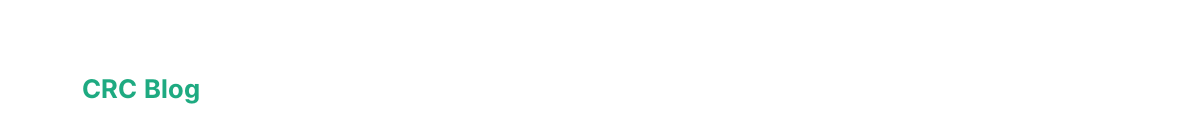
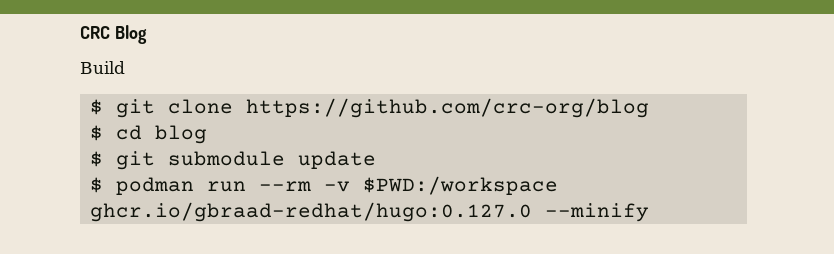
+ Build
+ $ git clone https://github.com/crc-org/blog
+ $ cd blog
+ $ git submodule update
+ $ podman run --rm -v $PWD:/workspace ghcr.io/gbraad-redhat/hugo:0.127.0 --minify

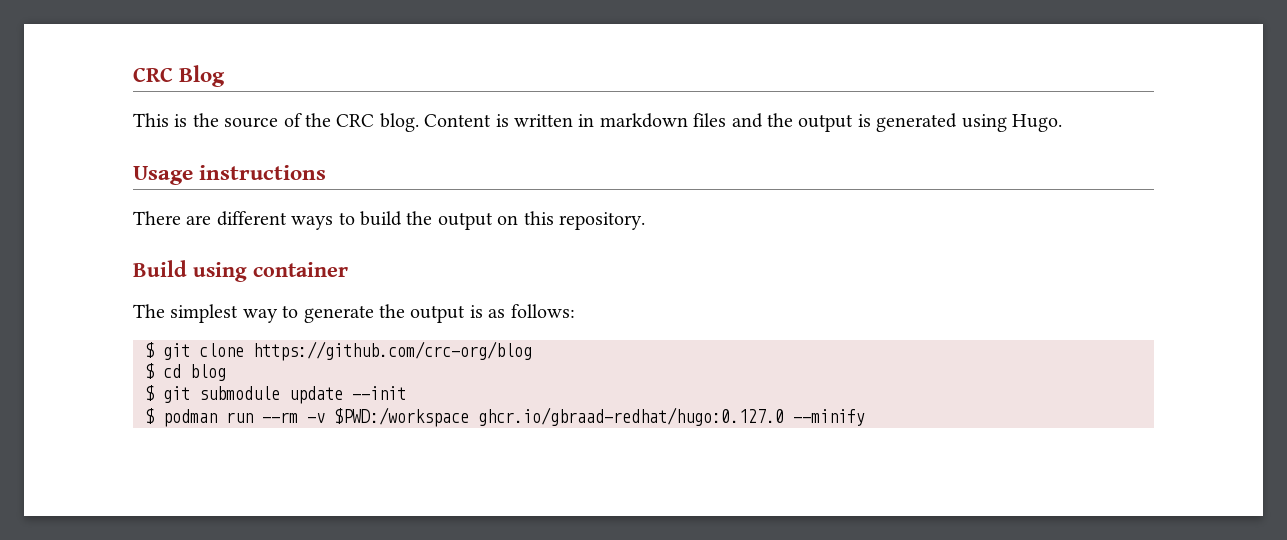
- Build
+ This is the source of the CRC blog. Content is written in markdown files and the output is generated using Hugo.
+ Usage instructions
+ There are different ways to build the output on this repository.
+ Build using container
+ The simplest way to generate the output is as follows:
- $ git submodule update
+ $ git submodule update --init

